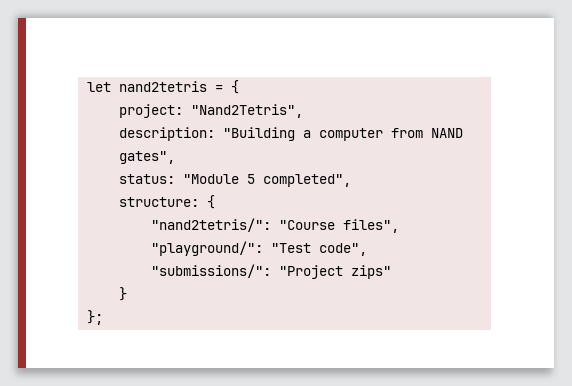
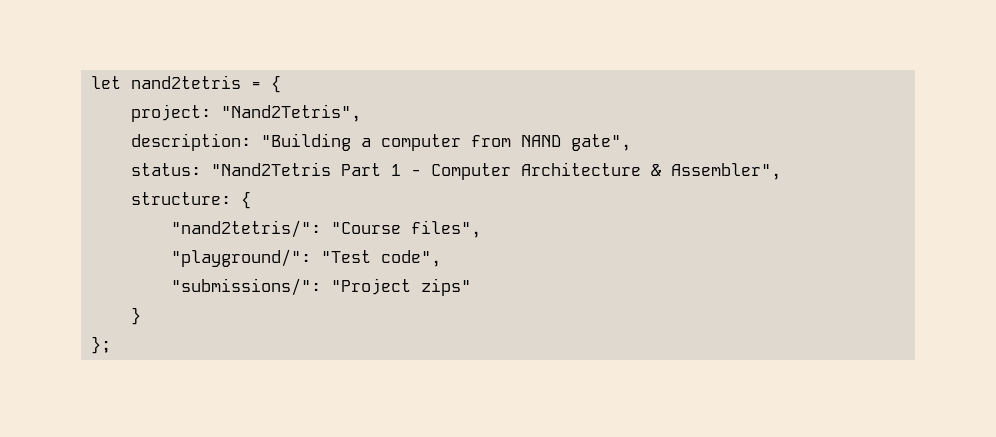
- description: "Building a computer from NAND gates",
+ description: "Building a computer from NAND gate",
- status: "Module 5 completed",
+ status: "Nand2Tetris Part 1 - Computer Architecture & Assembler",

